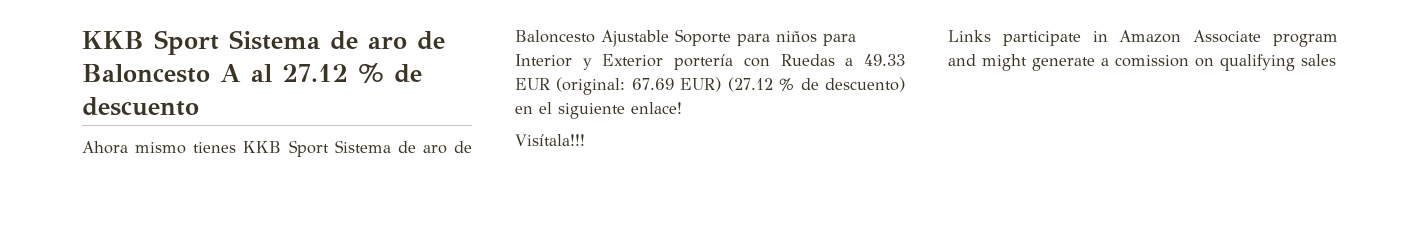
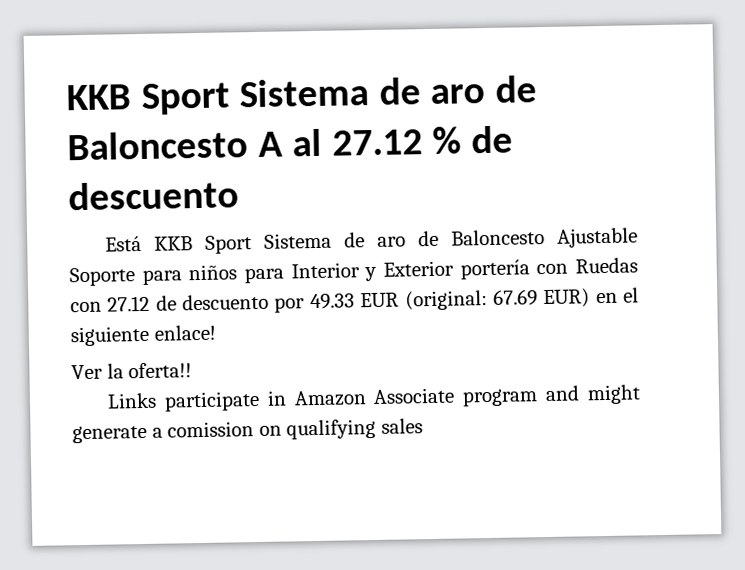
- Ahora mismo tienes KKB Sport Sistema de aro de Baloncesto Ajustable Soporte para niños para Interior y Exterior portería con Ruedas a 49.33 EUR (original: 67.69 EUR) (27.12 % de descuento) en el siguiente enlace!
+ Está KKB Sport Sistema de aro de Baloncesto Ajustable Soporte para niños para Interior y Exterior portería con Ruedas con 27.12 de descuento por 49.33 EUR (original: 67.69 EUR) en el siguiente enlace!
- Visítala!!!
+ Ver la oferta!!

